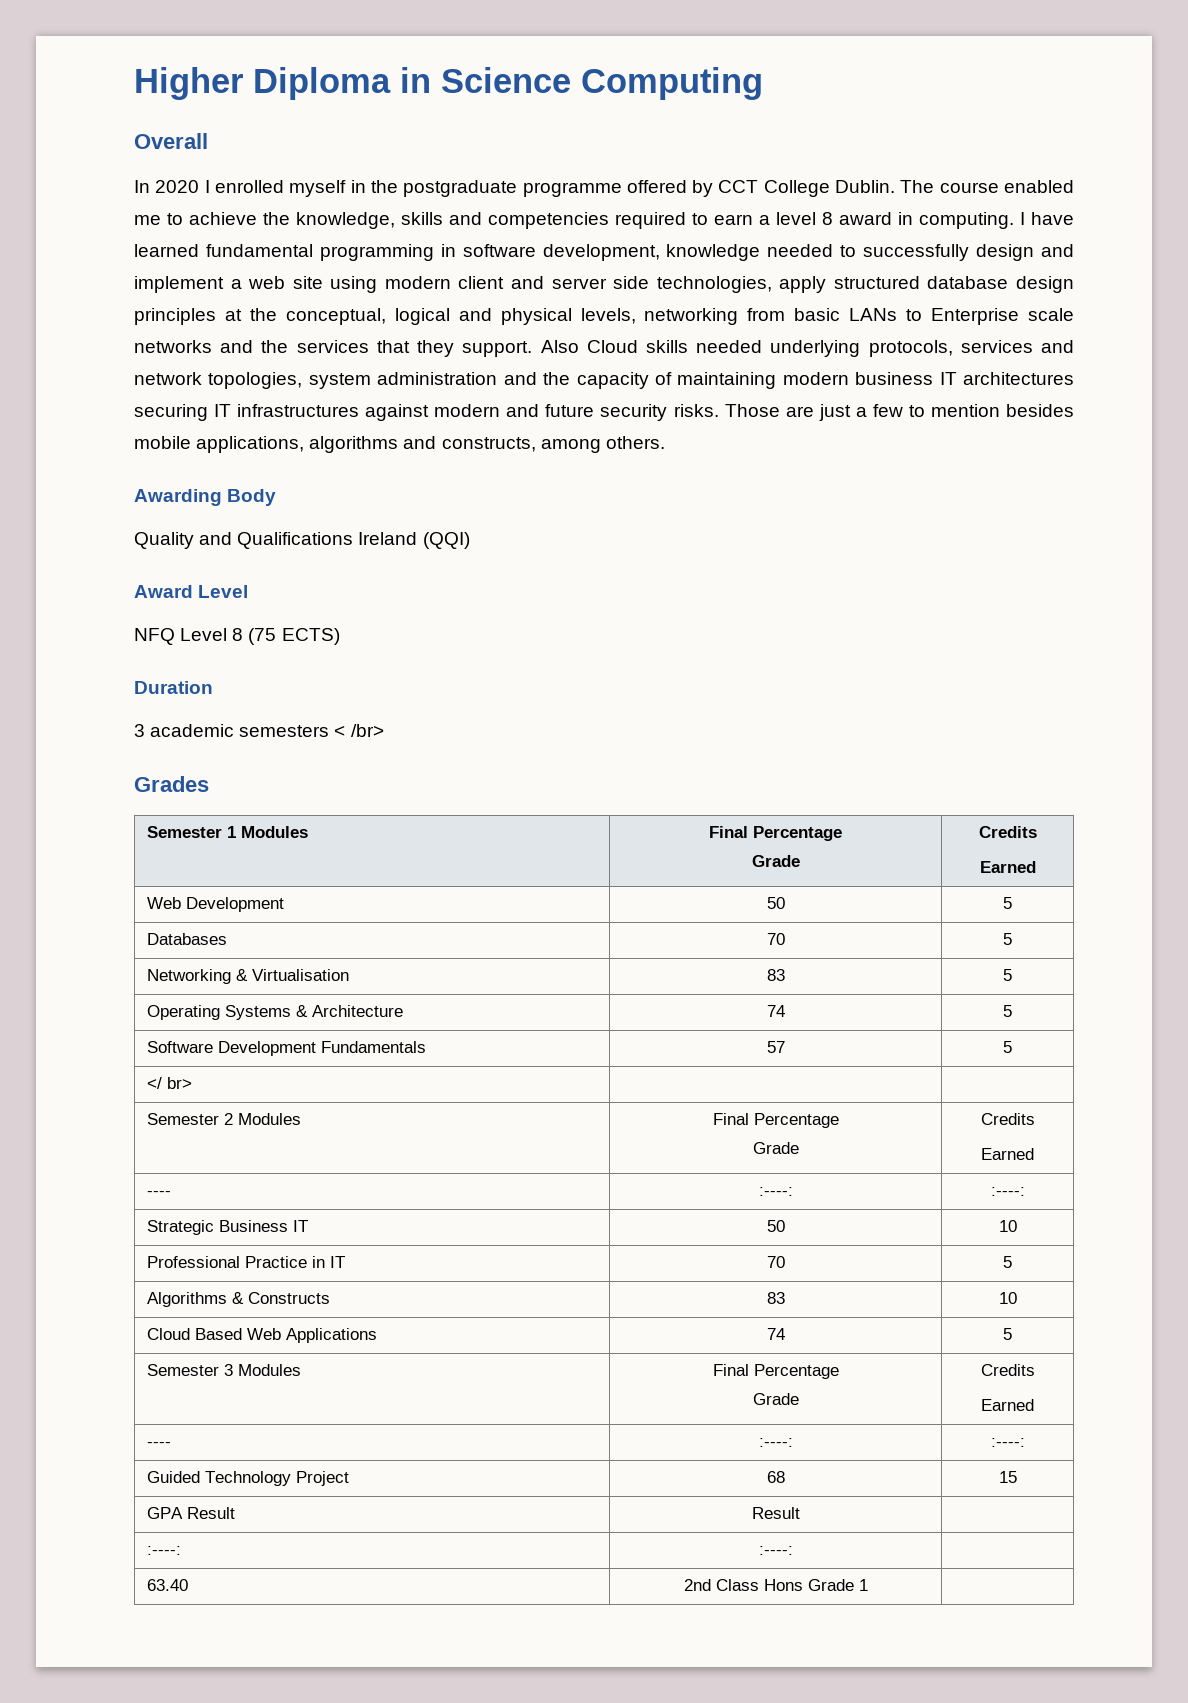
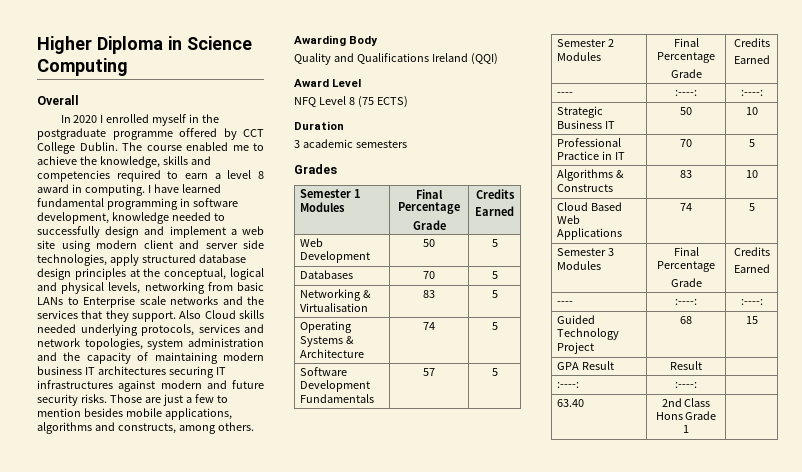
- 3 academic semesters < /br>
+ 3 academic semesters
- </ br> | |

